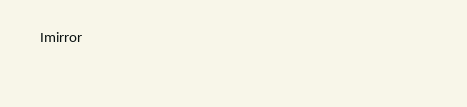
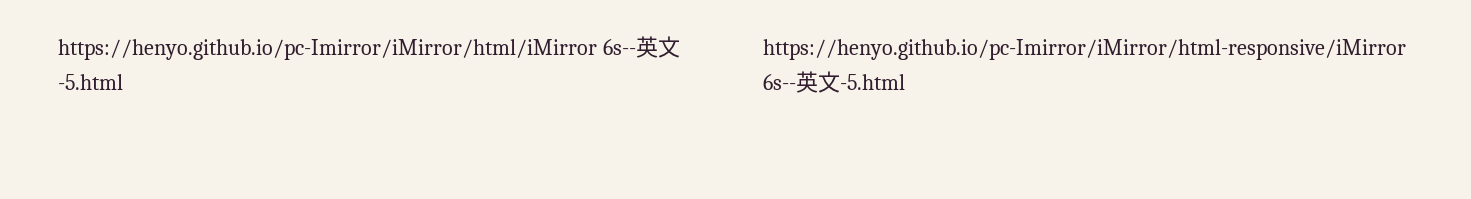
- Imirror
+ https://henyo.github.io/pc-Imirror/iMirror/html/iMirror 6s--英文-5.html https://henyo.github.io/pc-Imirror/iMirror/html-responsive/iMirror 6s--英文-5.html

